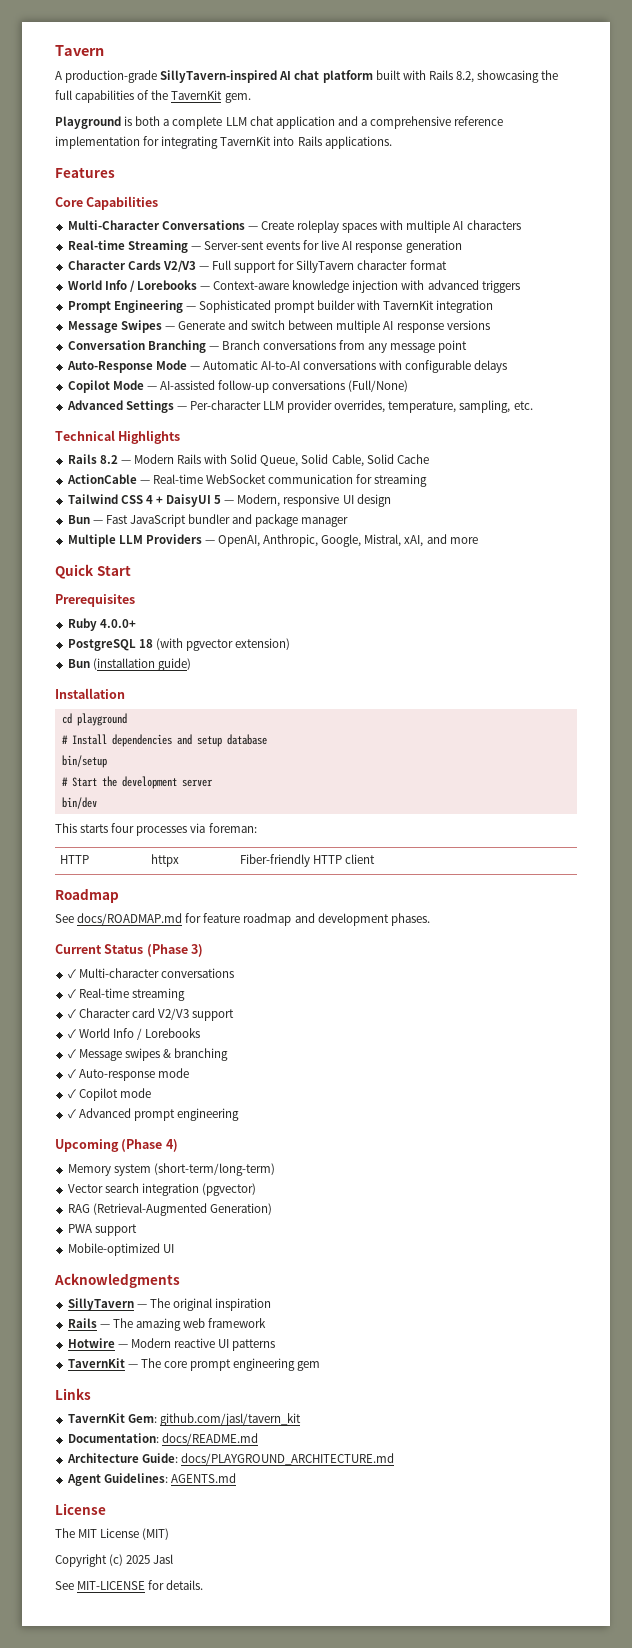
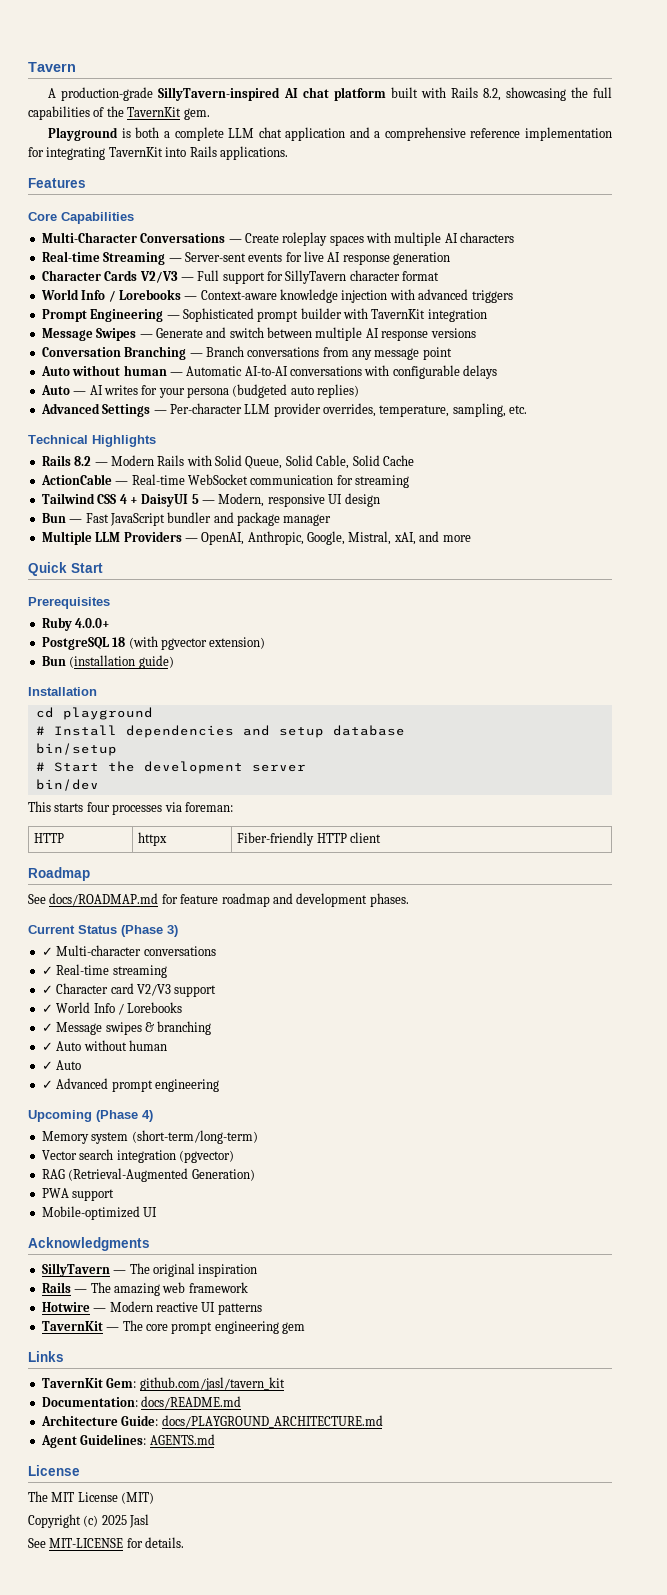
- Auto-Response Mode — Automatic AI-to-AI conversations with configurable delays
+ Auto without human — Automatic AI-to-AI conversations with configurable delays
- Copilot Mode — AI-assisted follow-up conversations (Full/None)
+ Auto — AI writes for your persona (budgeted auto replies)
- ✓ Auto-response mode
- ✓ Copilot mode
+ ✓ Auto without human
+ ✓ Auto

